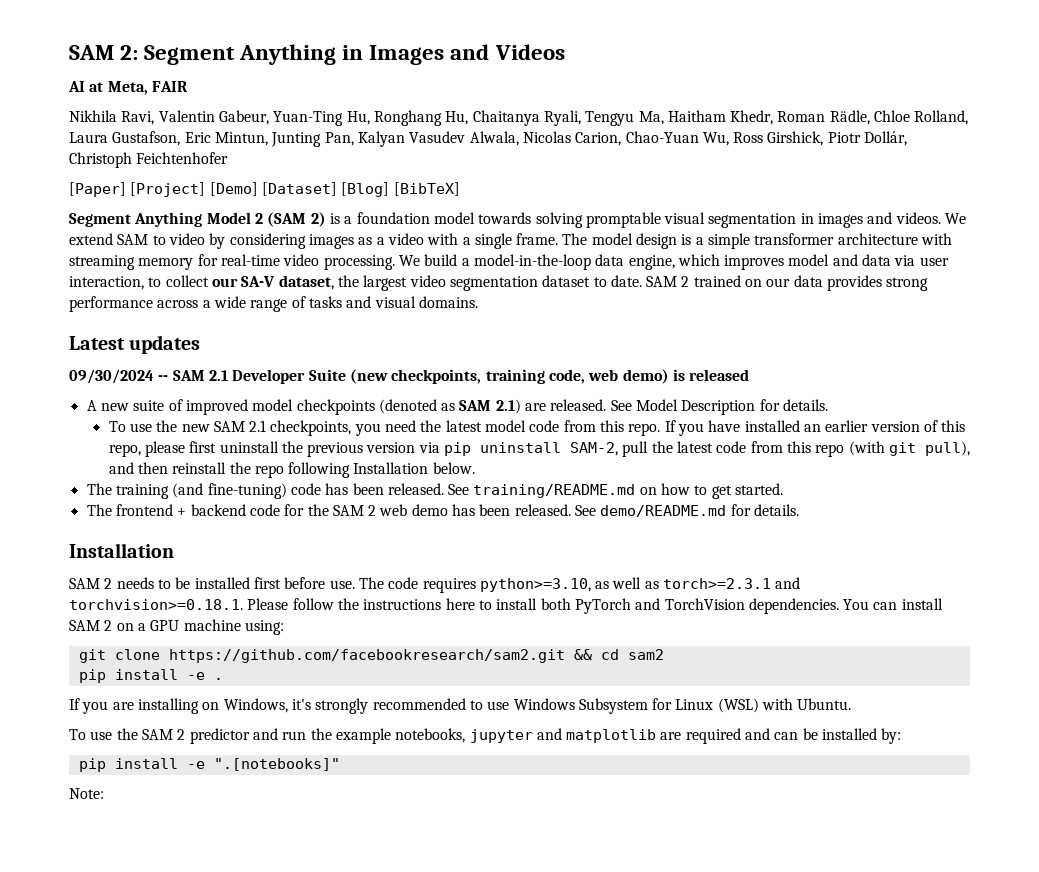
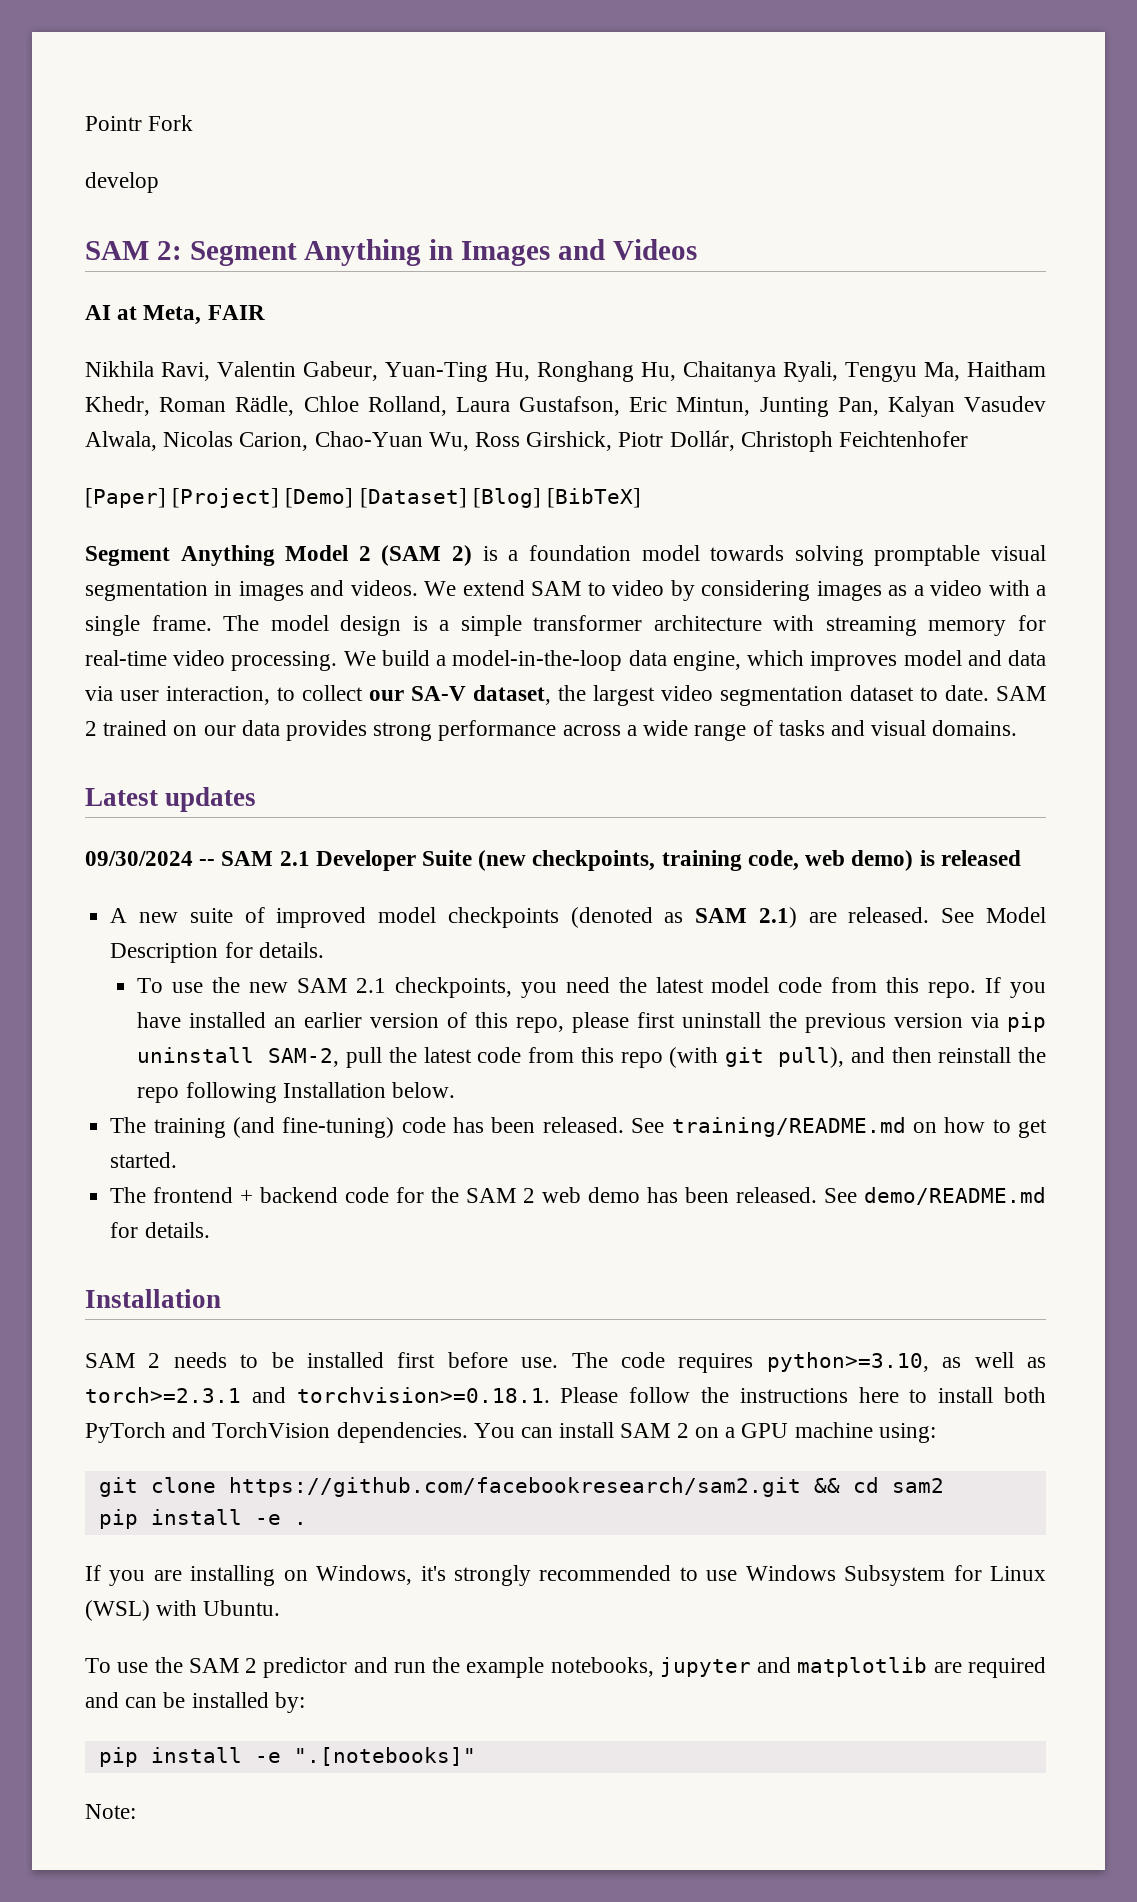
+ Pointr Fork
+ develop

